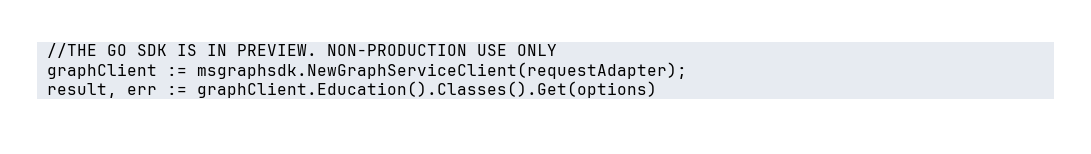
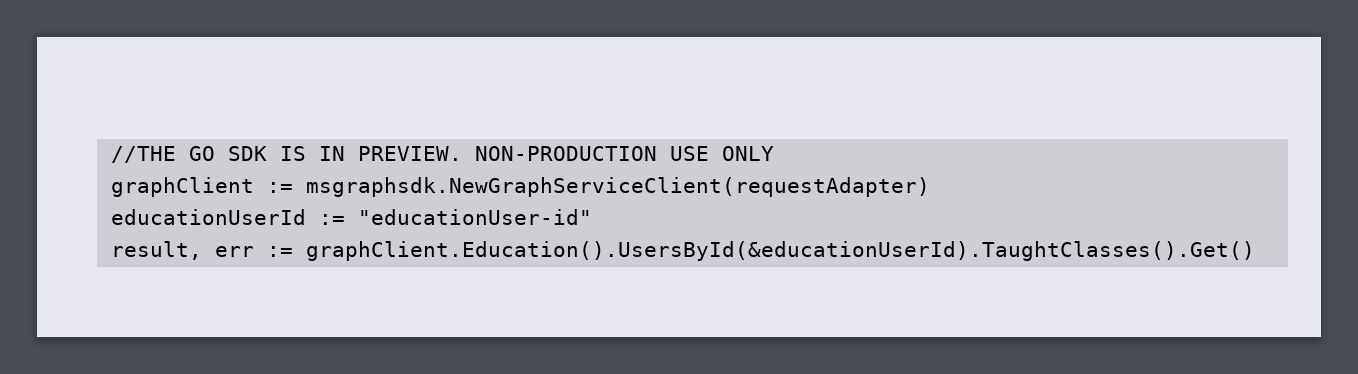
- graphClient := msgraphsdk.NewGraphServiceClient(requestAdapter);
+ graphClient := msgraphsdk.NewGraphServiceClient(requestAdapter)
+ educationUserId := "educationUser-id"
- result, err := graphClient.Education().Classes().Get(options)
+ result, err := graphClient.Education().UsersById(&educationUserId).TaughtClasses().Get()

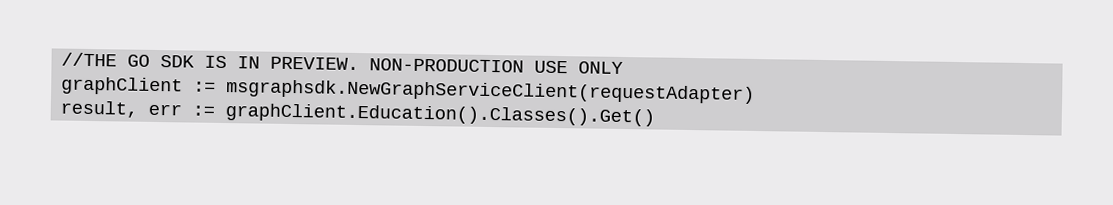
- educationUserId := "educationUser-id"
- result, err := graphClient.Education().UsersById(&educationUserId).TaughtClasses().Get()
+ result, err := graphClient.Education().Classes().Get()

